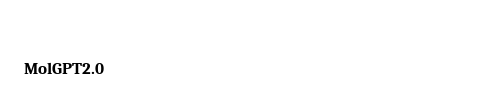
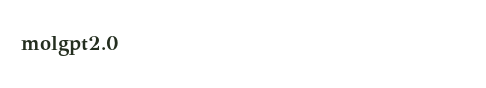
- MolGPT2.0
+ molgpt2.0

